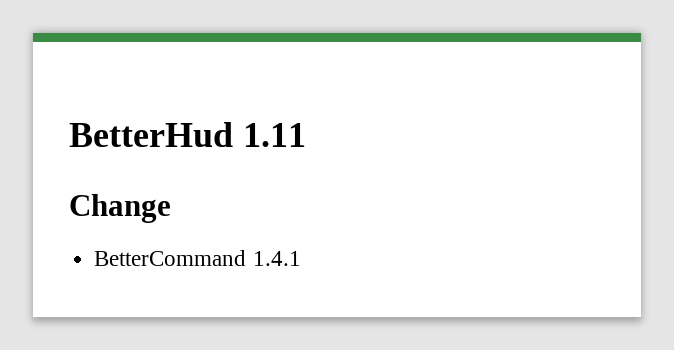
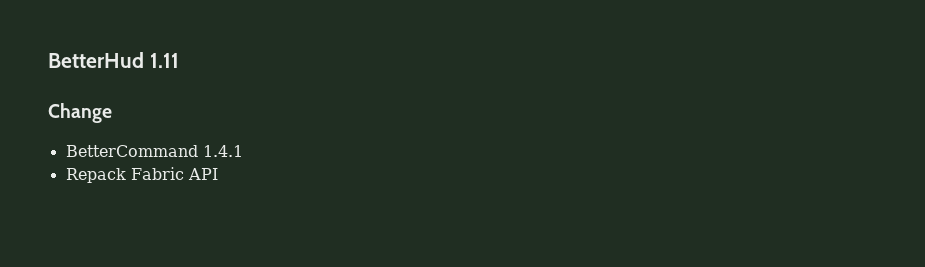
+ Repack Fabric API

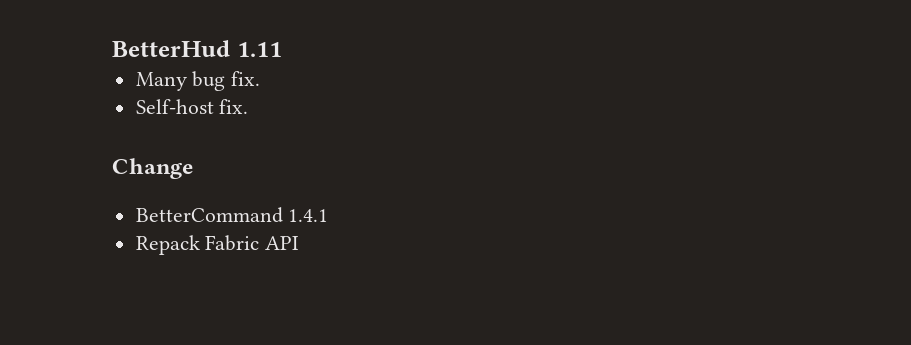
+ Many bug fix.
+ Self-host fix.

